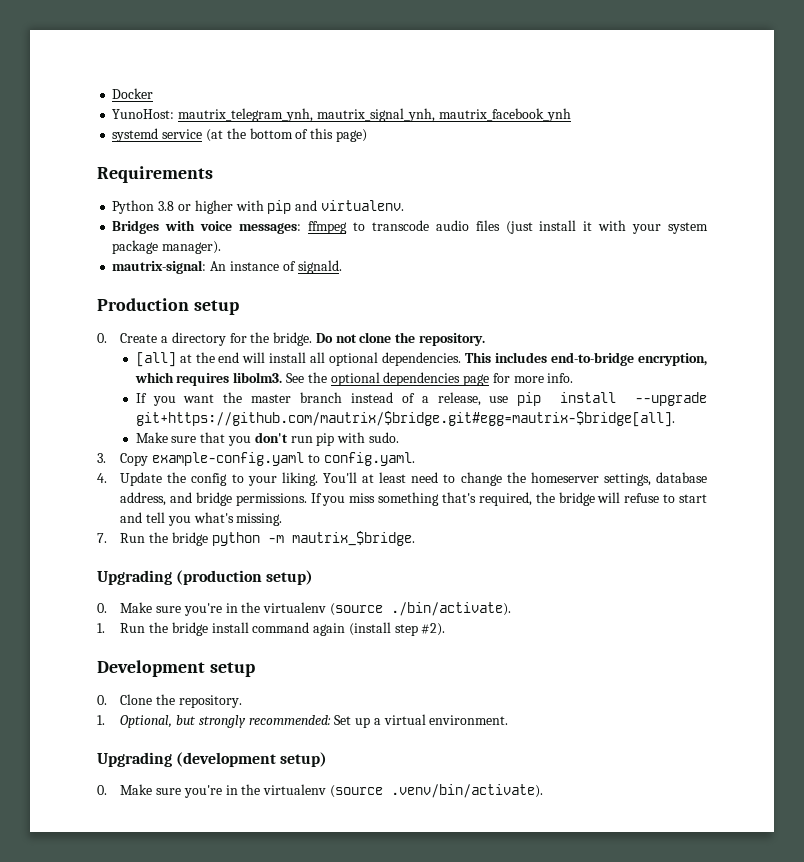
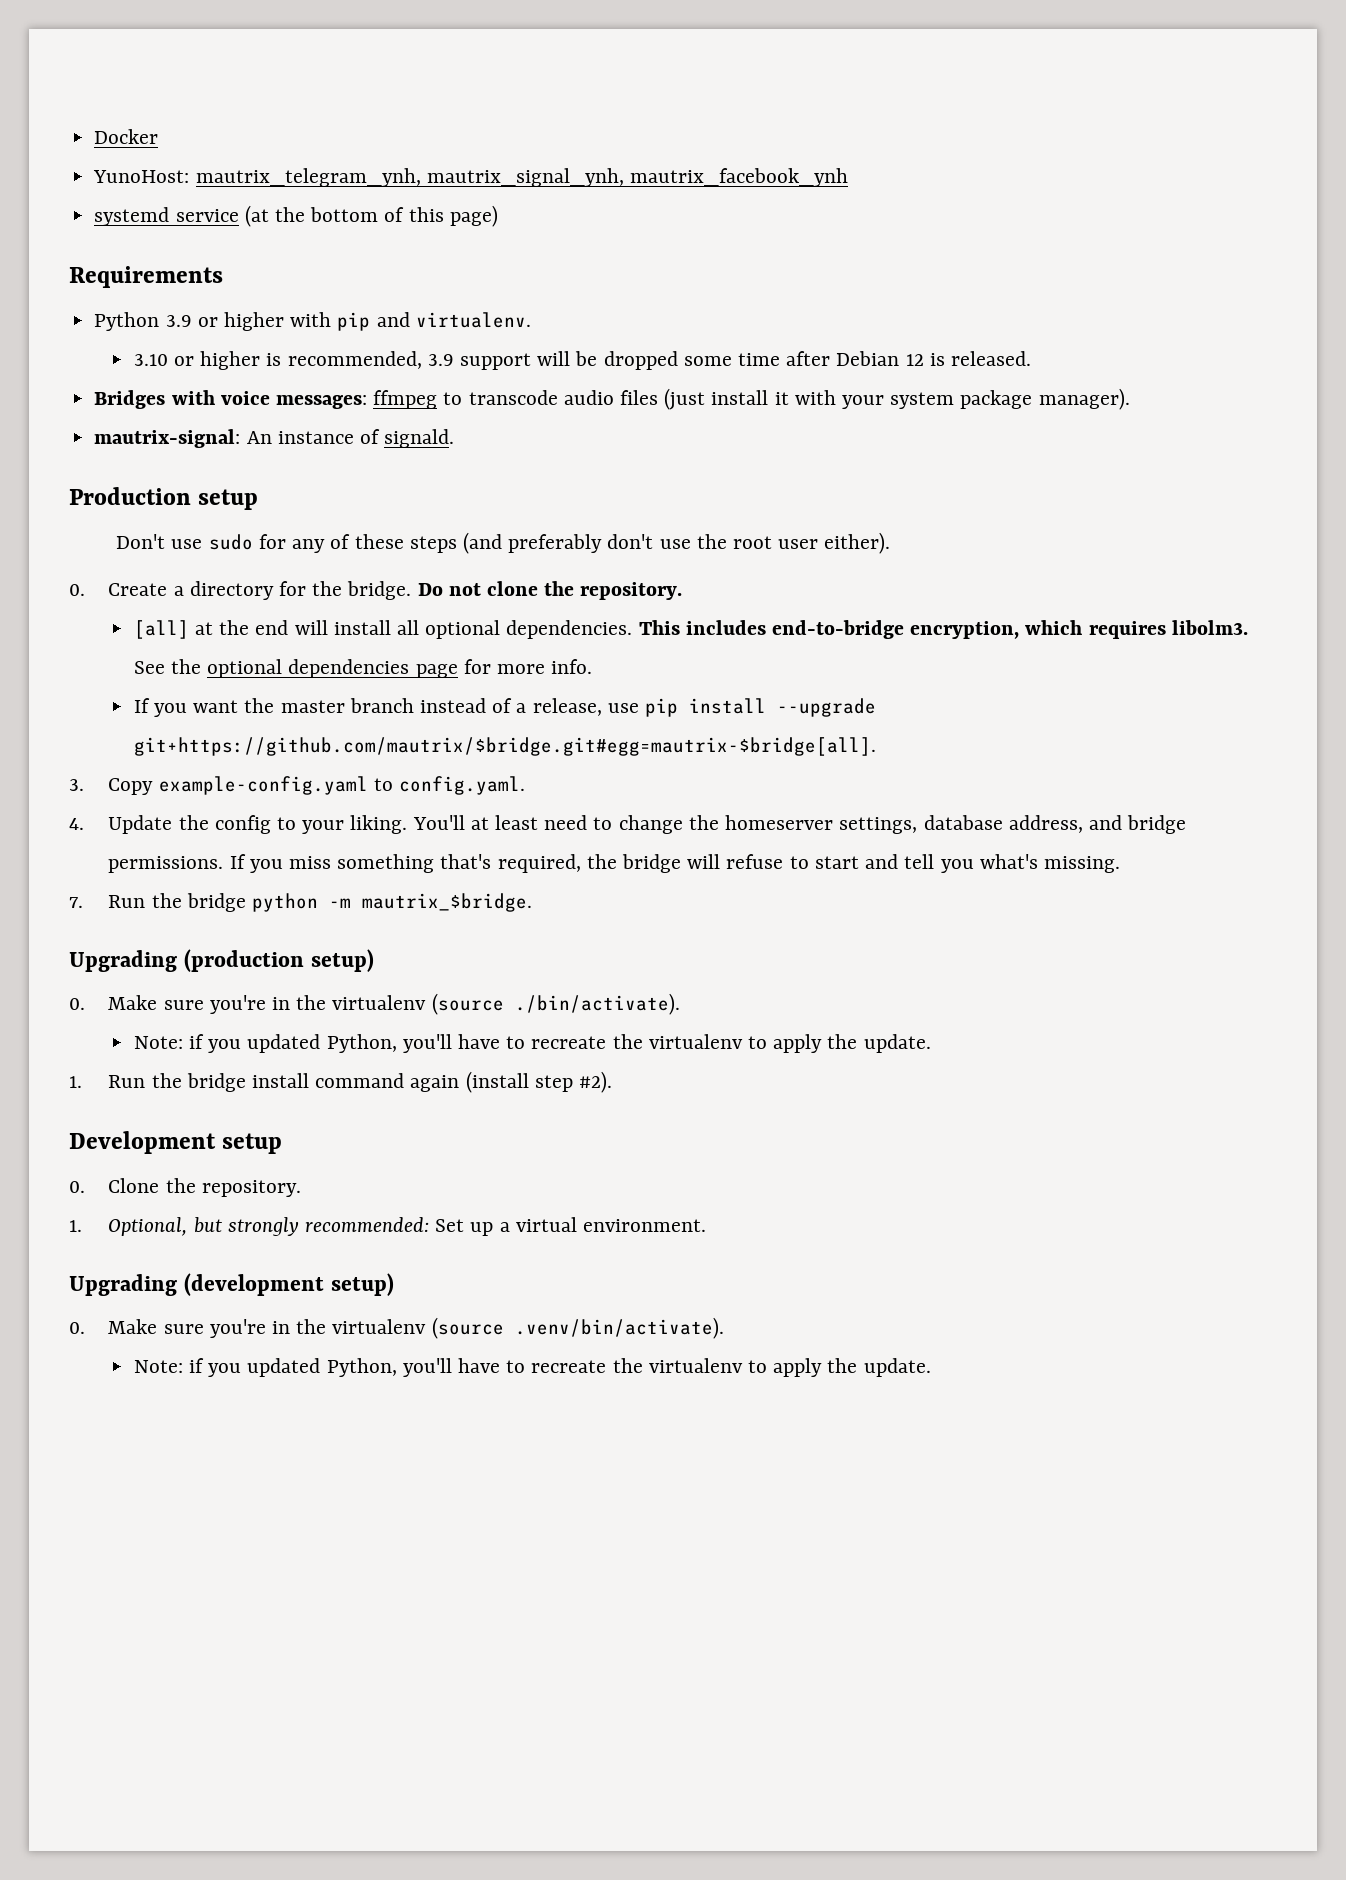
- Python 3.8 or higher with pip and virtualenv.
+ Python 3.9 or higher with pip and virtualenv.
+ 3.10 or higher is recommended, 3.9 support will be dropped some time after Debian 12 is released.
+ Don't use sudo for any of these steps (and preferably don't use the root user either).
- Make sure that you don't run pip with sudo.
  0. Make sure you're in the virtualenv (source ./bin/activate).
+ Note: if you updated Python, you'll have to recreate the virtualenv to apply the update.
  0. Make sure you're in the virtualenv (source .venv/bin/activate).
+ Note: if you updated Python, you'll have to recreate the virtualenv to apply the update.

